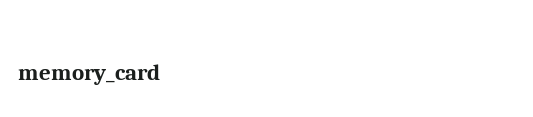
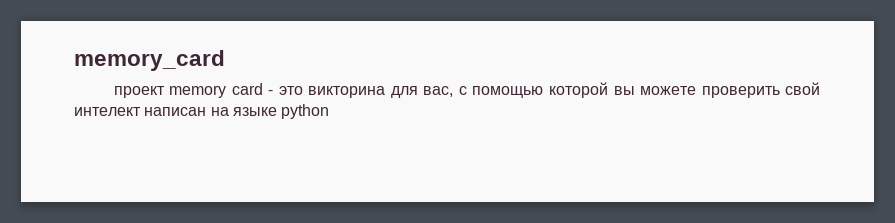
+ проект memory card - это викторина для вас, с помощью которой вы можете проверить свой интелект написан на языке python

